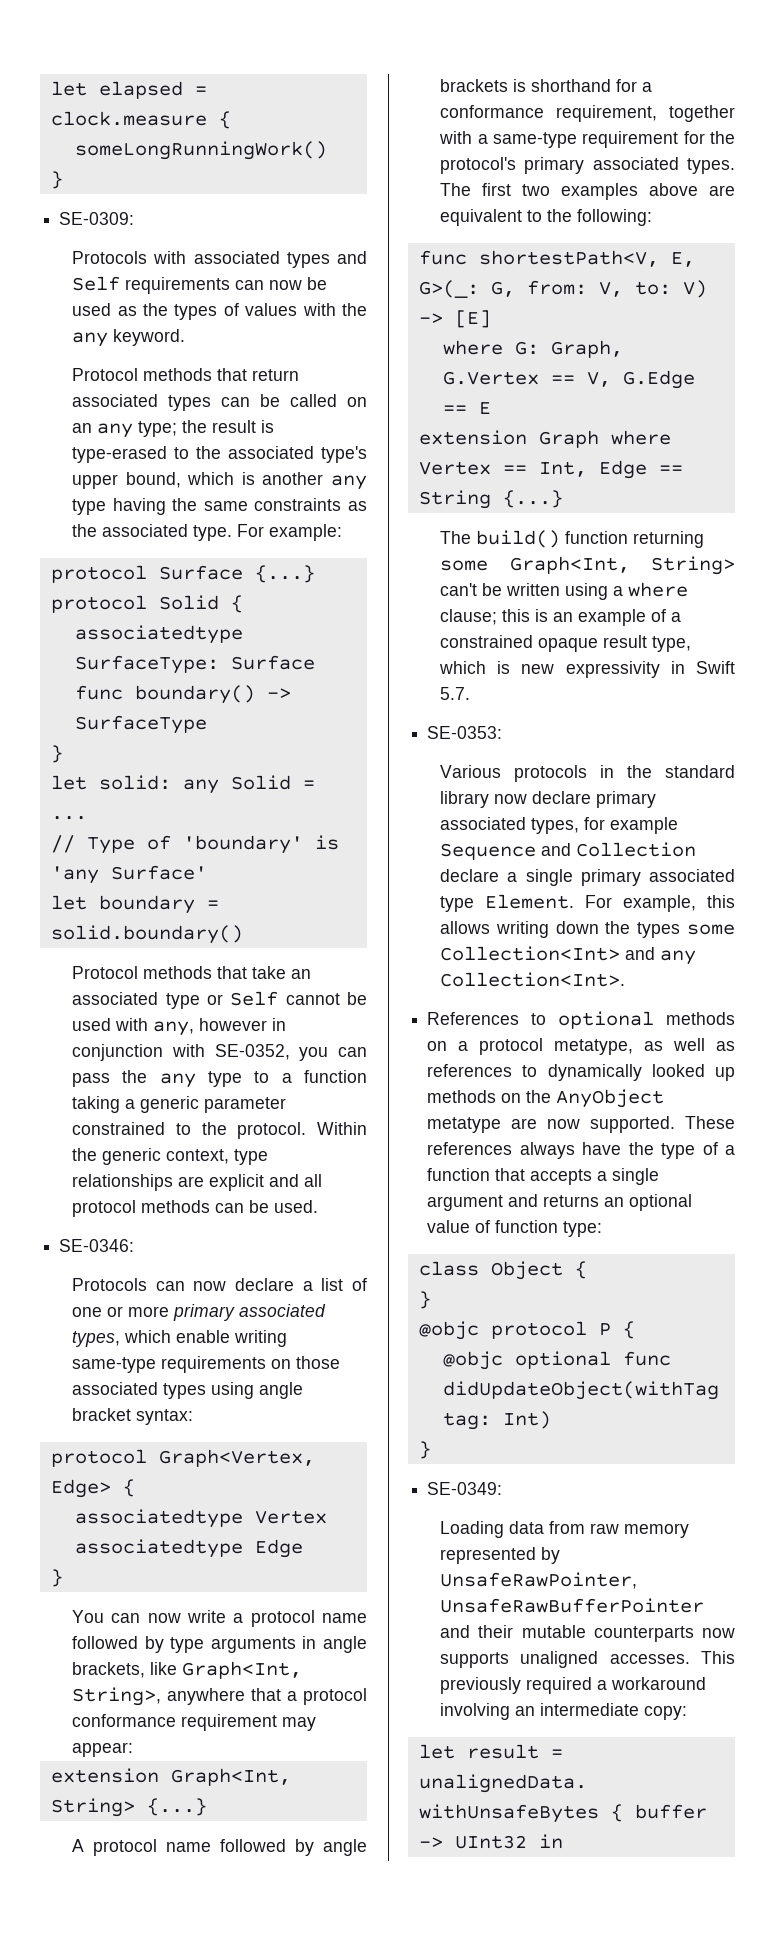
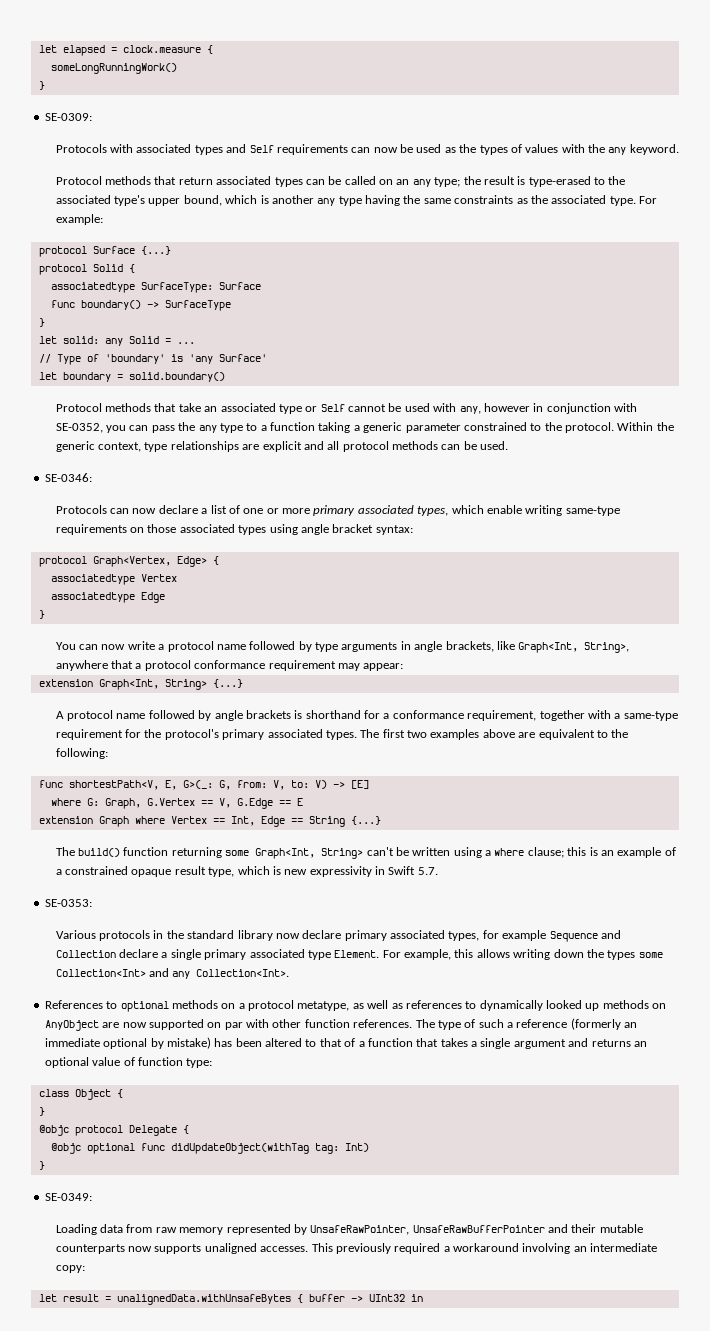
- References to optional methods on a protocol metatype, as well as references to dynamically looked up methods on the AnyObject metatype are now supported. These references always have the type of a function that accepts a single argument and returns an optional value of function type:
+ References to optional methods on a protocol metatype, as well as references to dynamically looked up methods on AnyObject are now supported on par with other function references. The type of such a reference (formerly an immediate optional by mistake) has been altered to that of a function that takes a single argument and returns an optional value of function type:
- @objc protocol P {
+ @objc protocol Delegate {

